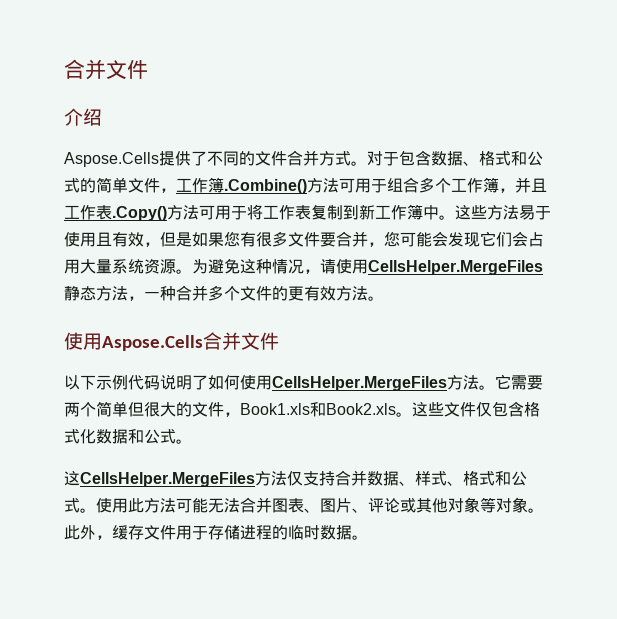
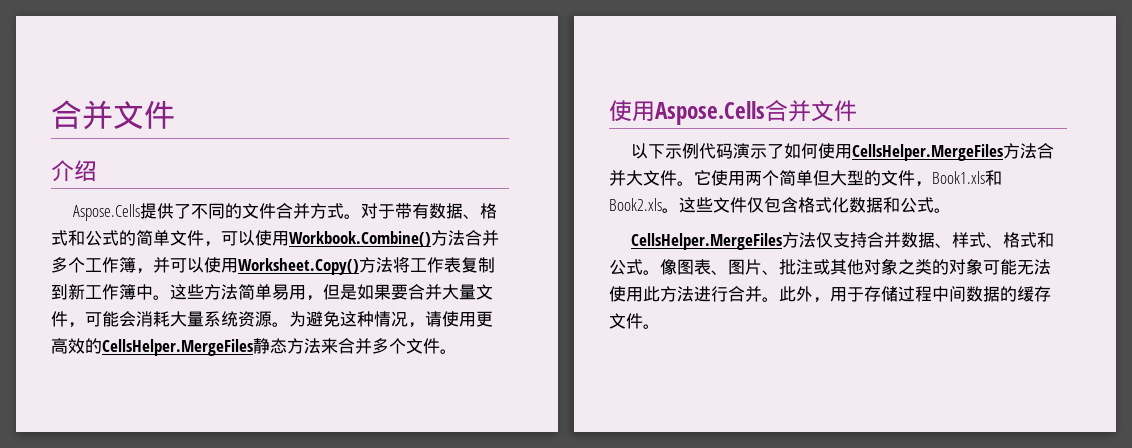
- 对于包含数据、格式和公式的简单文件，工作簿.Combine()方法可用于组合多个工作簿，并且工作表.Copy()方法可用于将工作表复制到新工作簿中。
+ 对于带有数据、格式和公式的简单文件，可以使用Workbook.Combine()方法合并多个工作簿，并可以使用Worksheet.Copy()方法将工作表复制到新工作簿中。
- 这些方法易于使用且有效，但是如果您有很多文件要合并，您可能会发现它们会占用大量系统资源。
+ 这些方法简单易用，但是如果要合并大量文件，可能会消耗大量系统资源。
- 为避免这种情况，请使用CellsHelper.MergeFiles静态方法，一种合并多个文件的更有效方法。
+ 为避免这种情况，请使用更高效的CellsHelper.MergeFiles静态方法来合并多个文件。
- 以下示例代码说明了如何使用CellsHelper.MergeFiles方法。它需要两个简单但很大的文件，Book1.xls和Book2.xls。
+ 以下示例代码演示了如何使用CellsHelper.MergeFiles方法合并大文件。它使用两个简单但大型的文件，Book1.xls和Book2.xls。
- 这CellsHelper.MergeFiles方法仅支持合并数据、样式、格式和公式。
+ CellsHelper.MergeFiles方法仅支持合并数据、样式、格式和公式。
- 使用此方法可能无法合并图表、图片、评论或其他对象等对象。此外，缓存文件用于存储进程的临时数据。
+ 像图表、图片、批注或其他对象之类的对象可能无法使用此方法进行合并。此外，用于存储过程中间数据的缓存文件。

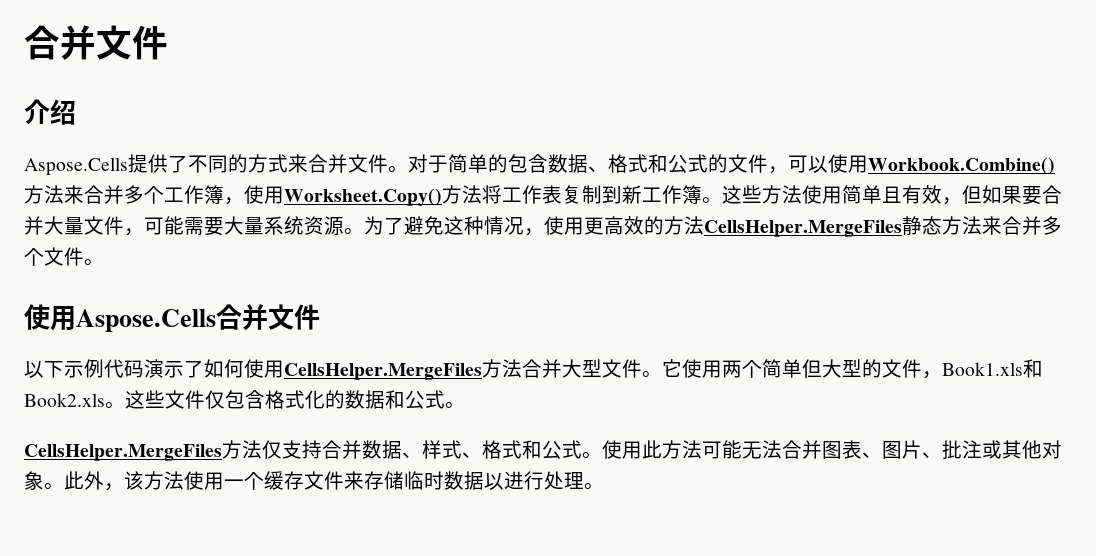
- Aspose.Cells提供了不同的文件合并方式。对于带有数据、格式和公式的简单文件，可以使用Workbook.Combine()方法合并多个工作簿，并可以使用Worksheet.Copy()方法将工作表复制到新工作簿中。
+ Aspose.Cells提供了不同的方式来合并文件。对于简单的包含数据、格式和公式的文件，可以使用Workbook.Combine()方法来合并多个工作簿，使用Worksheet.Copy()方法将工作表复制到新工作簿。
- 这些方法简单易用，但是如果要合并大量文件，可能会消耗大量系统资源。
+ 这些方法使用简单且有效，但如果要合并大量文件，可能需要大量系统资源。
- 为避免这种情况，请使用更高效的CellsHelper.MergeFiles静态方法来合并多个文件。
+ 为了避免这种情况，使用更高效的方法CellsHelper.MergeFiles静态方法来合并多个文件。
- 以下示例代码演示了如何使用CellsHelper.MergeFiles方法合并大文件。
+ 以下示例代码演示了如何使用CellsHelper.MergeFiles方法合并大型文件。
- 这些文件仅包含格式化数据和公式。
+ 这些文件仅包含格式化的数据和公式。
- 像图表、图片、批注或其他对象之类的对象可能无法使用此方法进行合并。此外，用于存储过程中间数据的缓存文件。
+ 使用此方法可能无法合并图表、图片、批注或其他对象。此外，该方法使用一个缓存文件来存储临时数据以进行处理。

